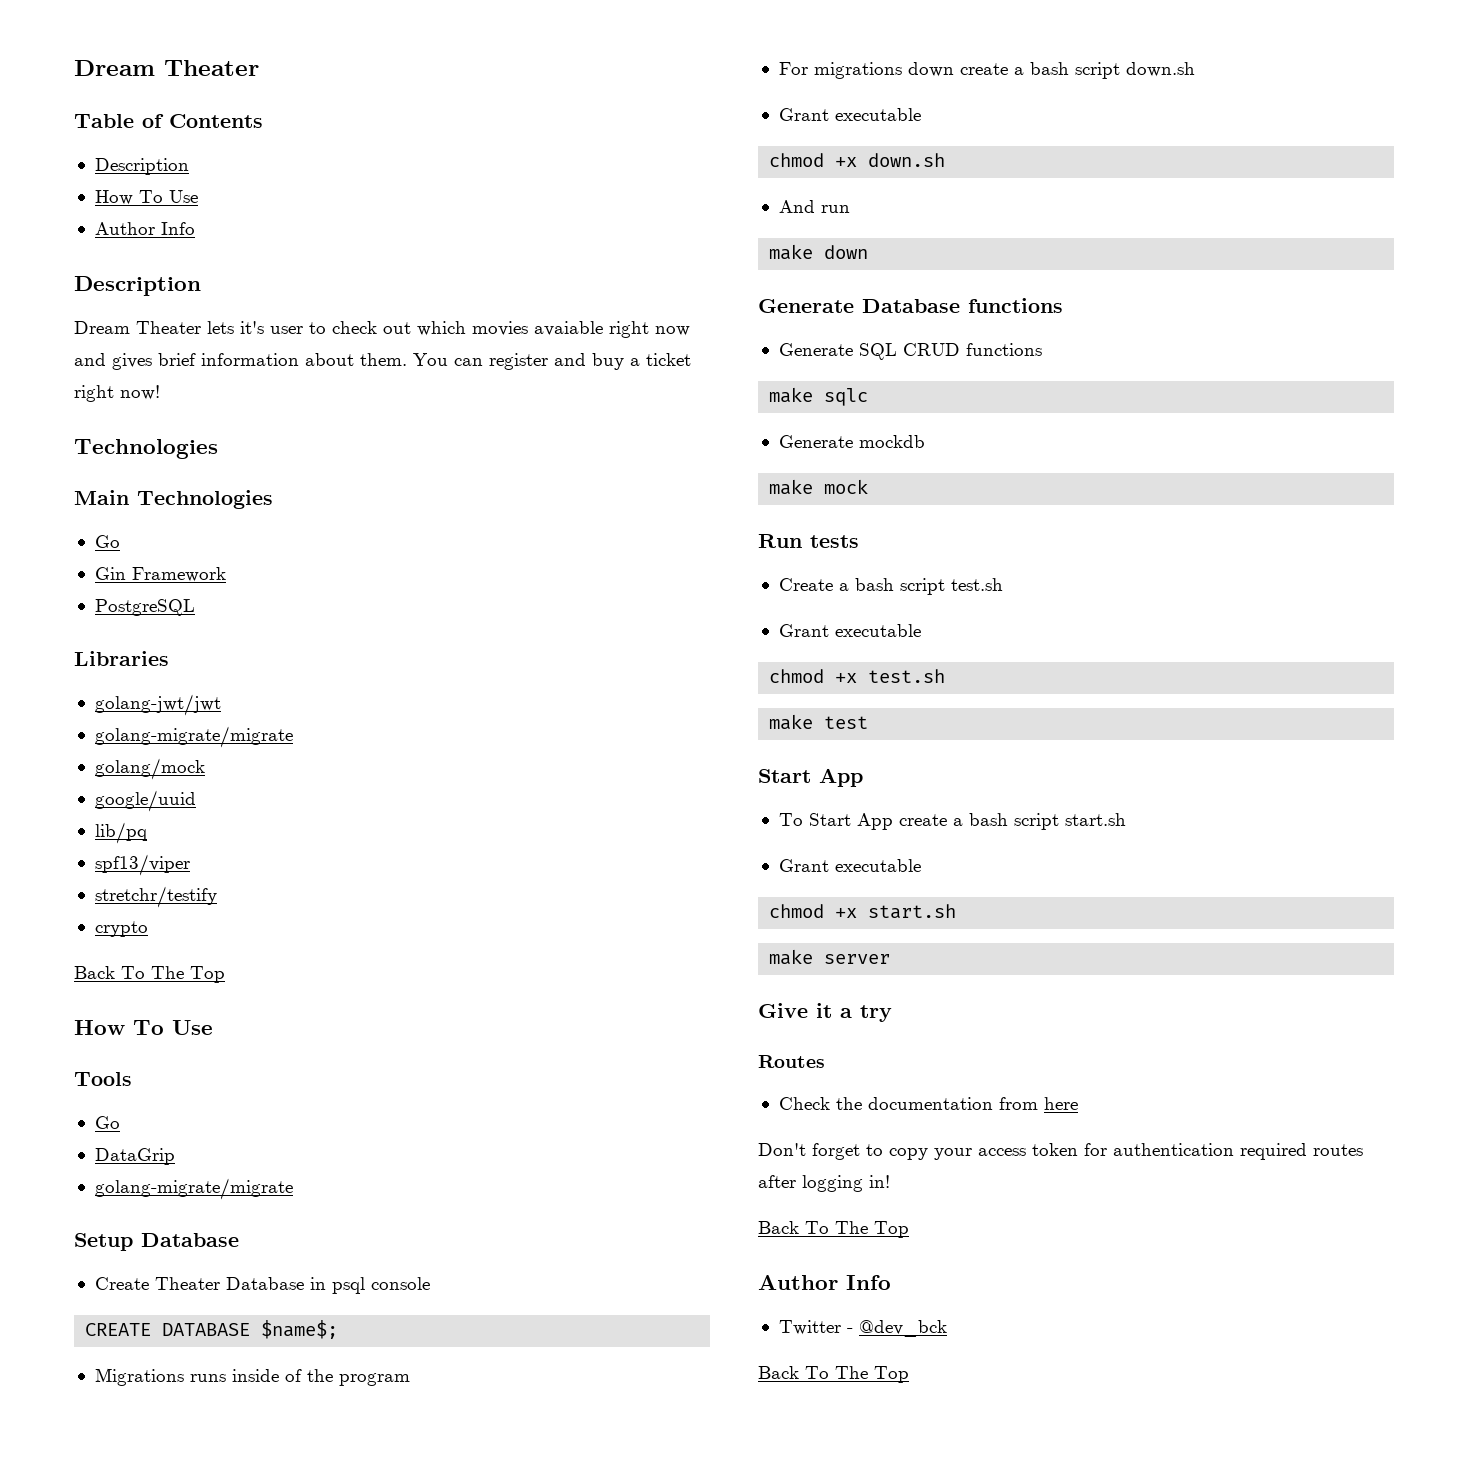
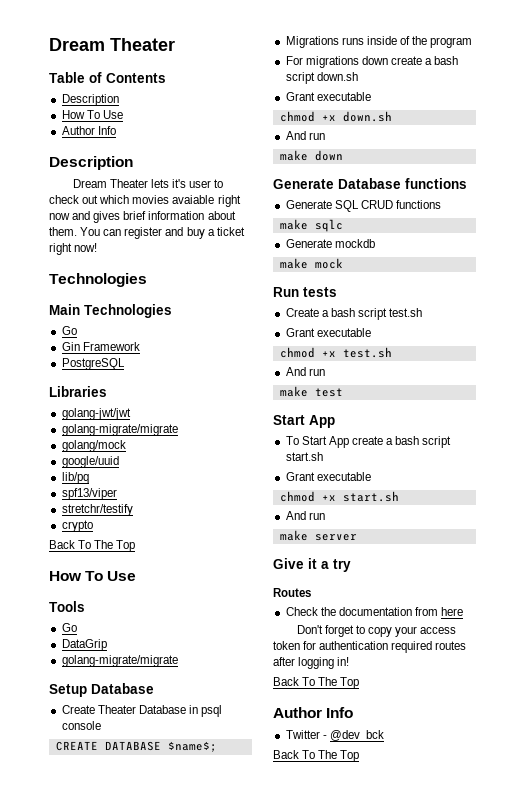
  chmod +x test.sh
+ And run
  chmod +x start.sh
+ And run

